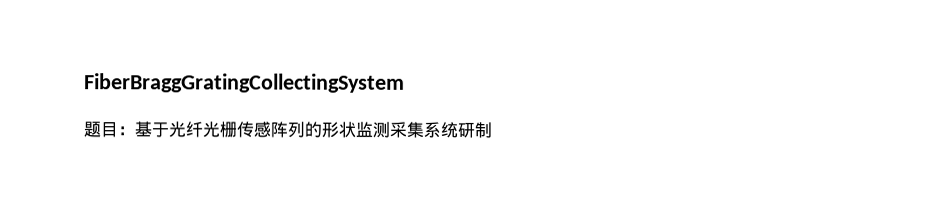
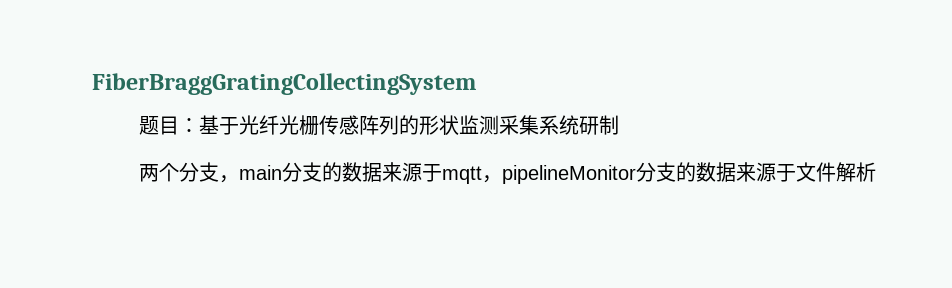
+ 两个分支，main分支的数据来源于mqtt，pipelineMonitor分支的数据来源于文件解析

